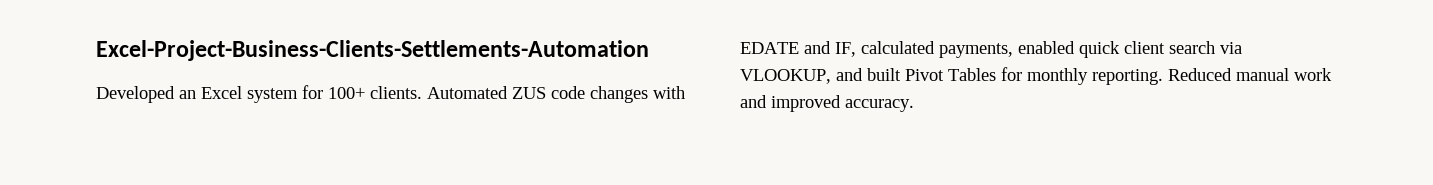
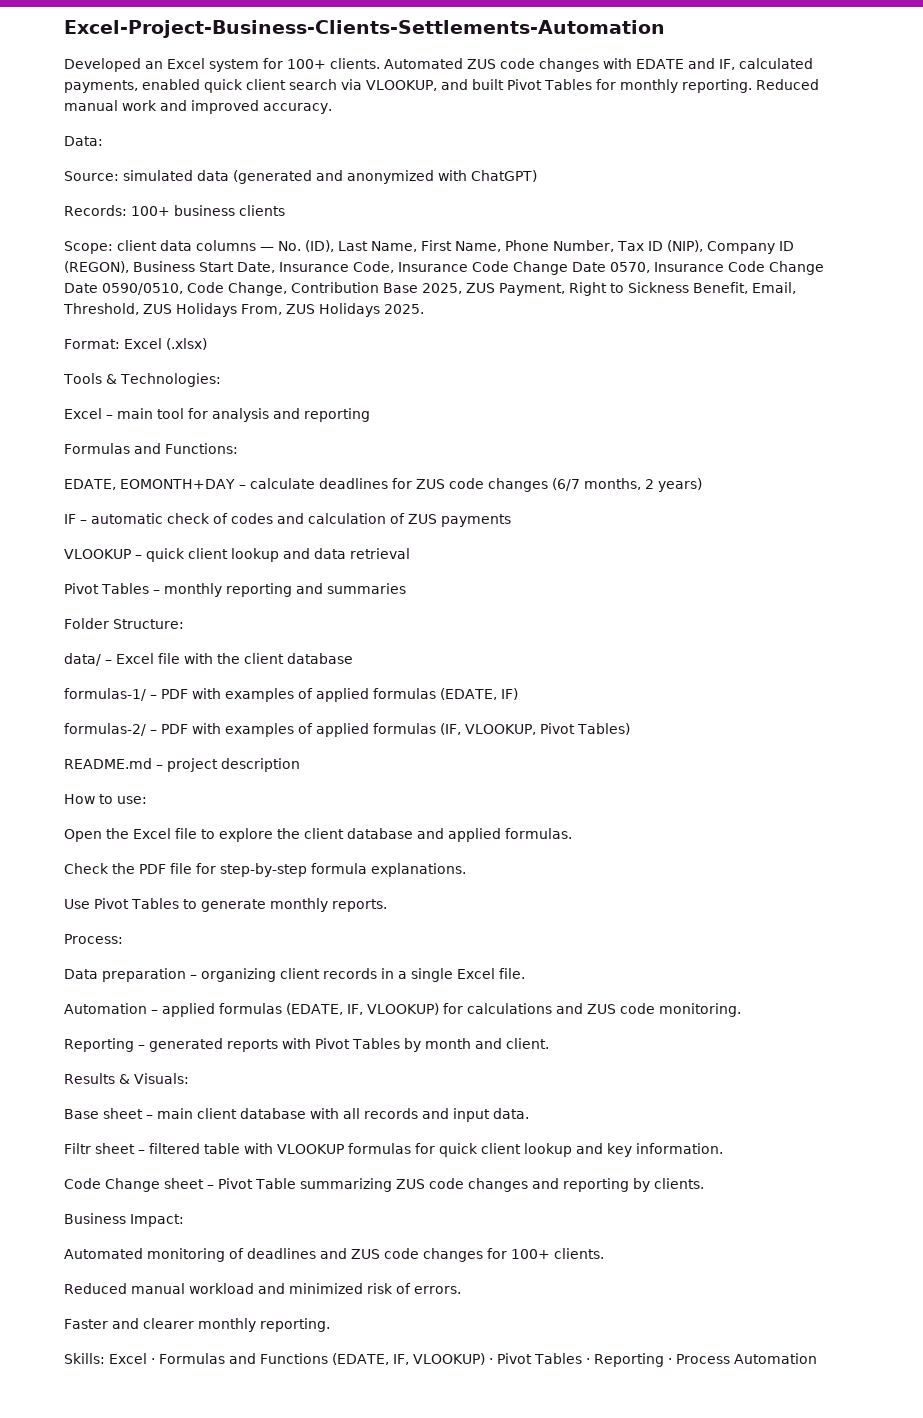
+ Data:
+ Source: simulated data (generated and anonymized with ChatGPT)
+ Records: 100+ business clients
+ Scope: client data columns — No. (ID), Last Name, First Name, Phone Number, Tax ID (NIP), Company ID (REGON), Business Start Date, Insurance Code, Insurance Code Change Date 0570, Insurance Code Change Date 0590/0510, Code Change, Contribution Base 2025, ZUS Payment, Right to Sickness Benefit, Email, Threshold, ZUS Holidays From, ZUS Holidays 2025.
+ Format: Excel (.xlsx)
+ Tools & Technologies:
+ Excel – main tool for analysis and reporting
+ Formulas and Functions:
+ EDATE, EOMONTH+DAY – calculate deadlines for ZUS code changes (6/7 months, 2 years)
+ IF – automatic check of codes and calculation of ZUS payments
+ VLOOKUP – quick client lookup and data retrieval
+ Pivot Tables – monthly reporting and summaries
+ Folder Structure:
+ data/ – Excel file with the client database
+ formulas-1/ – PDF with examples of applied formulas (EDATE, IF)
+ formulas-2/ – PDF with examples of applied formulas (IF, VLOOKUP, Pivot Tables)
+ README.md – project description
+ How to use:
+ Open the Excel file to explore the client database and applied formulas.
+ Check the PDF file for step-by-step formula explanations.
+ Use Pivot Tables to generate monthly reports.
+ Process:
+ Data preparation – organizing client records in a single Excel file.
+ Automation – applied formulas (EDATE, IF, VLOOKUP) for calculations and ZUS code monitoring.
+ Reporting – generated reports with Pivot Tables by month and client.
+ Results & Visuals:
+ Base sheet – main client database with all records and input data.
+ Filtr sheet – filtered table with VLOOKUP formulas for quick client lookup and key information.
+ Code Change sheet – Pivot Table summarizing ZUS code changes and reporting by clients.
+ Business Impact:
+ Automated monitoring of deadlines and ZUS code changes for 100+ clients.
+ Reduced manual workload and minimized risk of errors.
+ Faster and clearer monthly reporting.
+ Skills: Excel · Formulas and Functions (EDATE, IF, VLOOKUP) · Pivot Tables · Reporting · Process Automation

